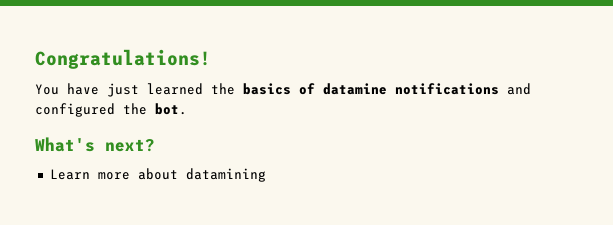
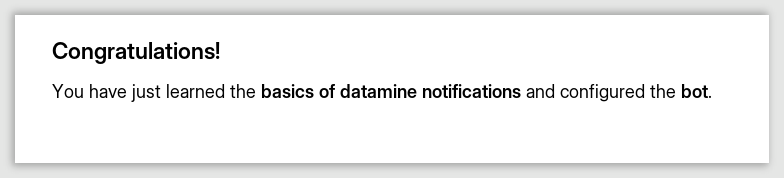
- What's next?
- Learn more about datamining

